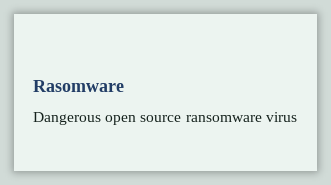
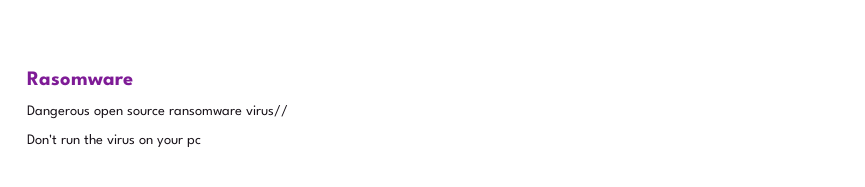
- Dangerous open source ransomware virus
+ Dangerous open source ransomware virus//
+ Don't run the virus on your pc

